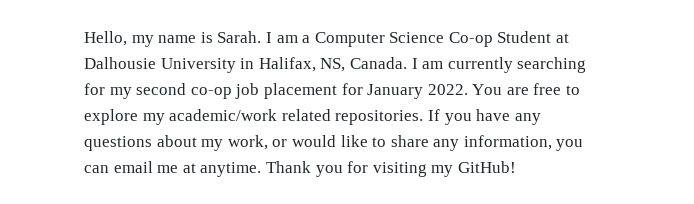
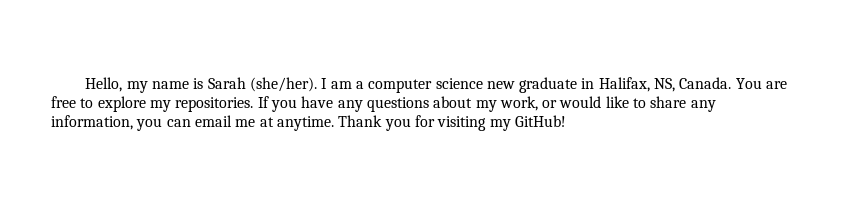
- Hello, my name is Sarah.
+ Hello, my name is Sarah (she/her).
- I am a Computer Science Co-op Student at Dalhousie University in Halifax, NS, Canada. I am currently searching for my second co-op job placement for January 2022.
+ I am a computer science new graduate in Halifax, NS, Canada.
- You are free to explore my academic/work related repositories.
+ You are free to explore my repositories.

